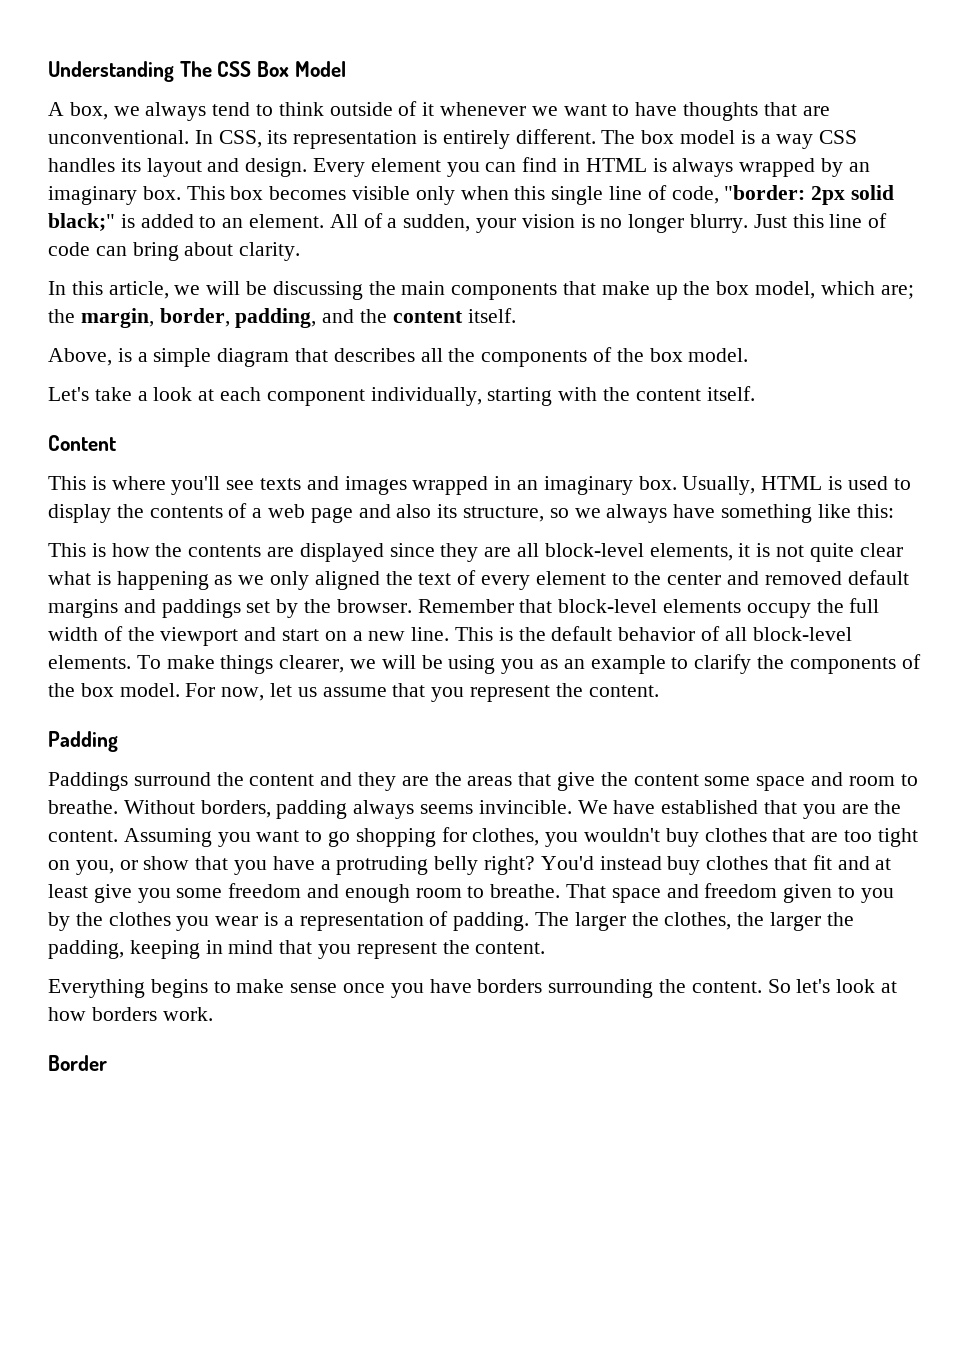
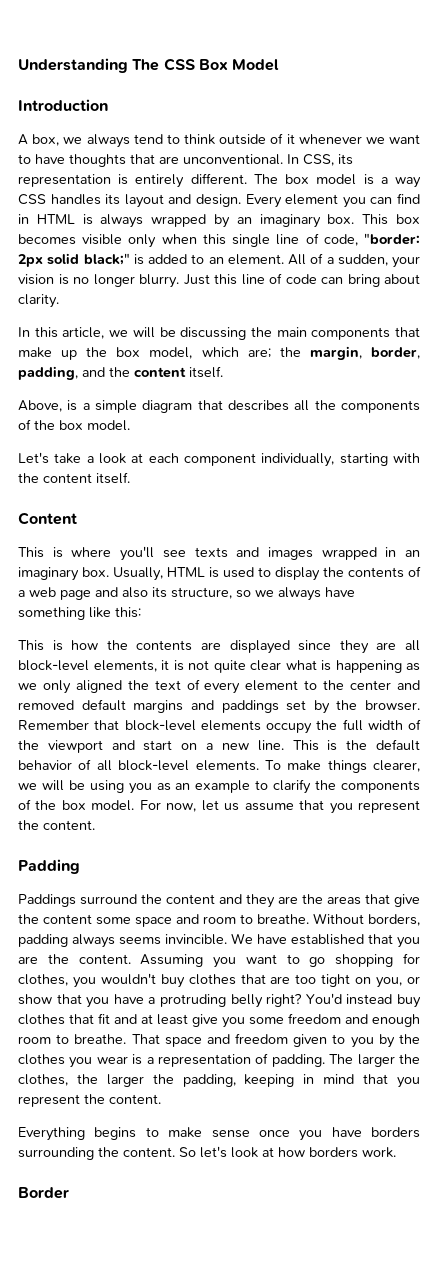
+ Introduction

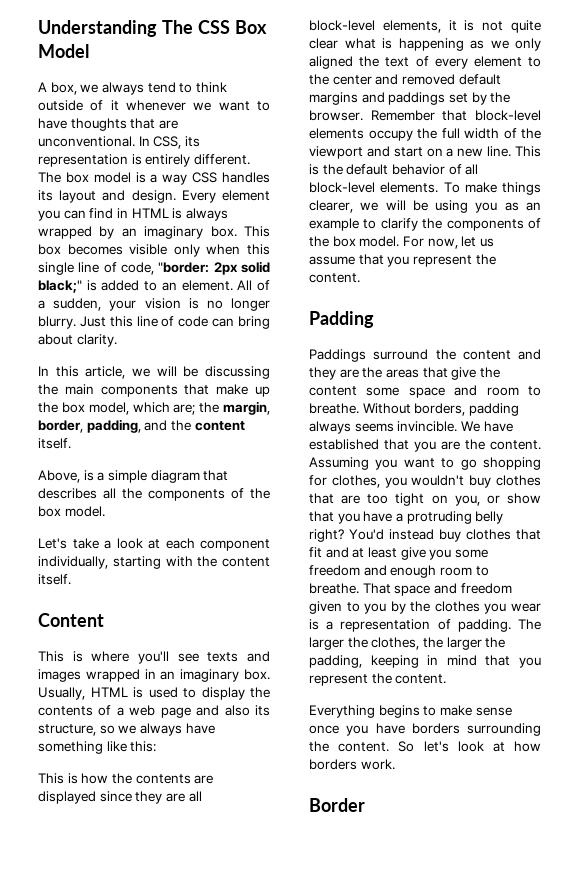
- Introduction

